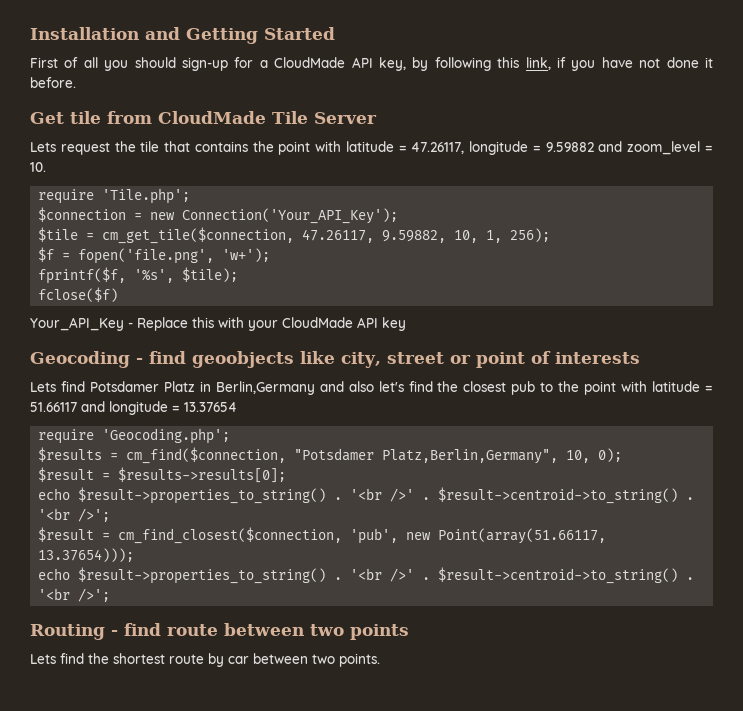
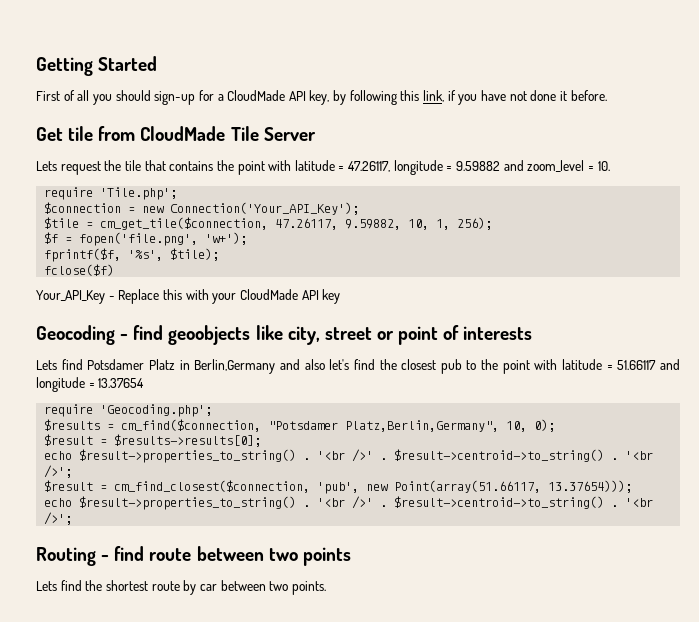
- Installation and Getting Started
+ Getting Started

